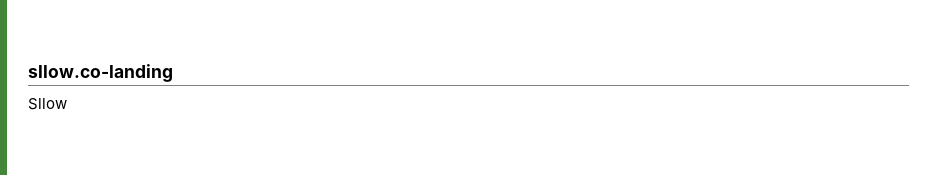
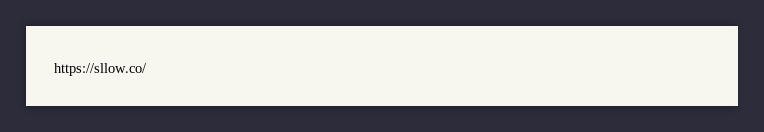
- sllow.co-landing
- Sllow
+ https://sllow.co/

